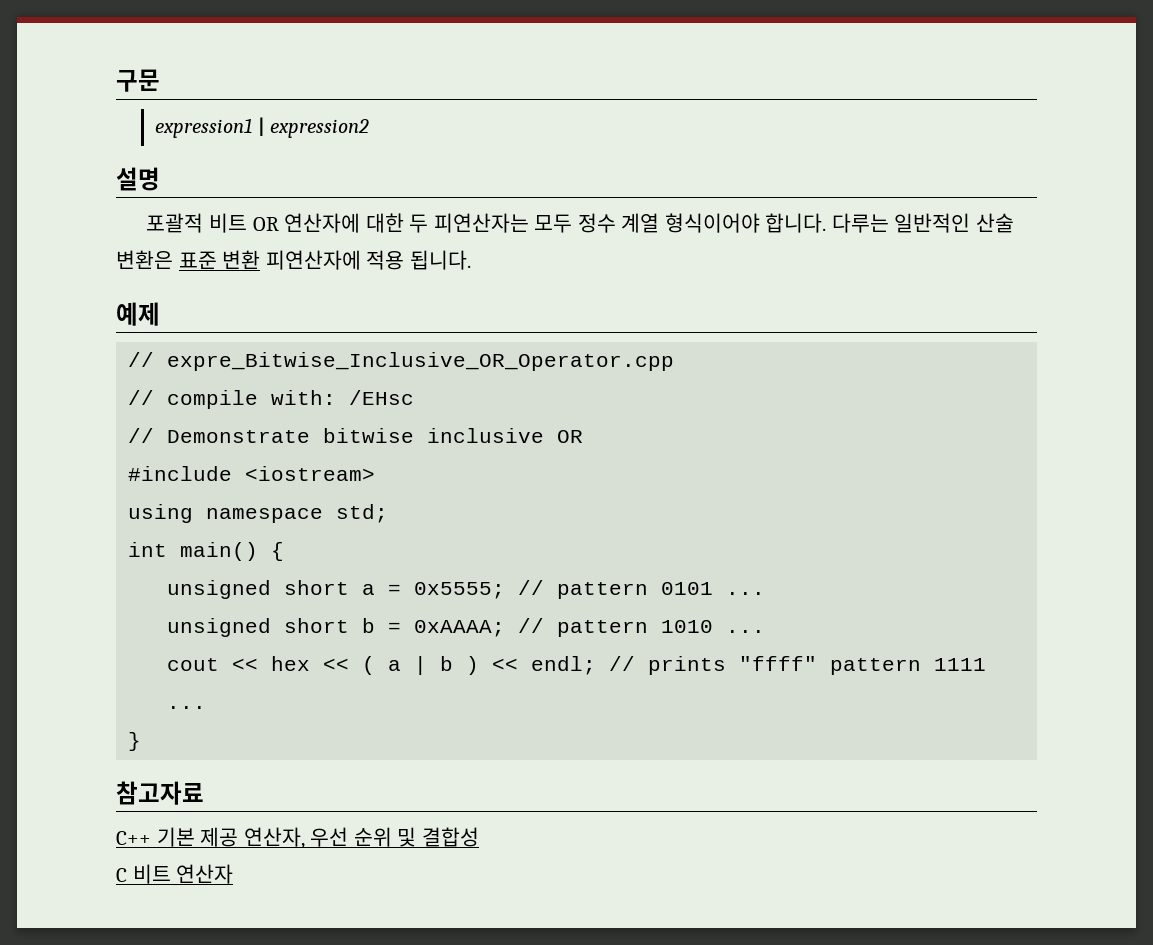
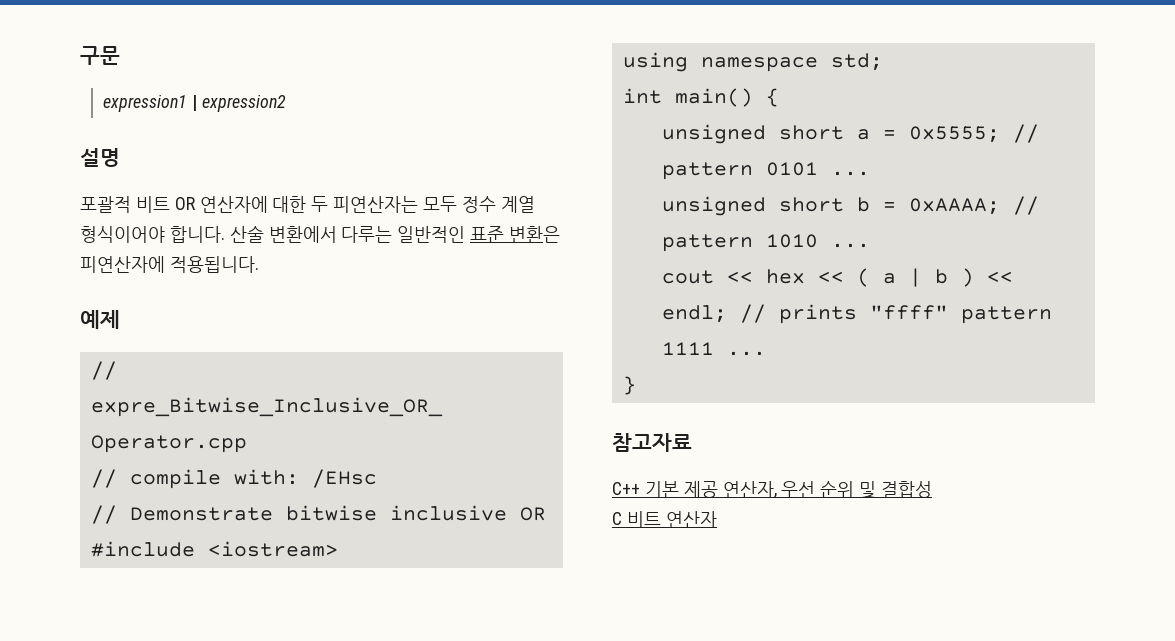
- 다루는 일반적인 산술 변환은 표준 변환 피연산자에 적용 됩니다.
+ 산술 변환에서 다루는 일반적인 표준 변환은 피연산자에 적용됩니다.

